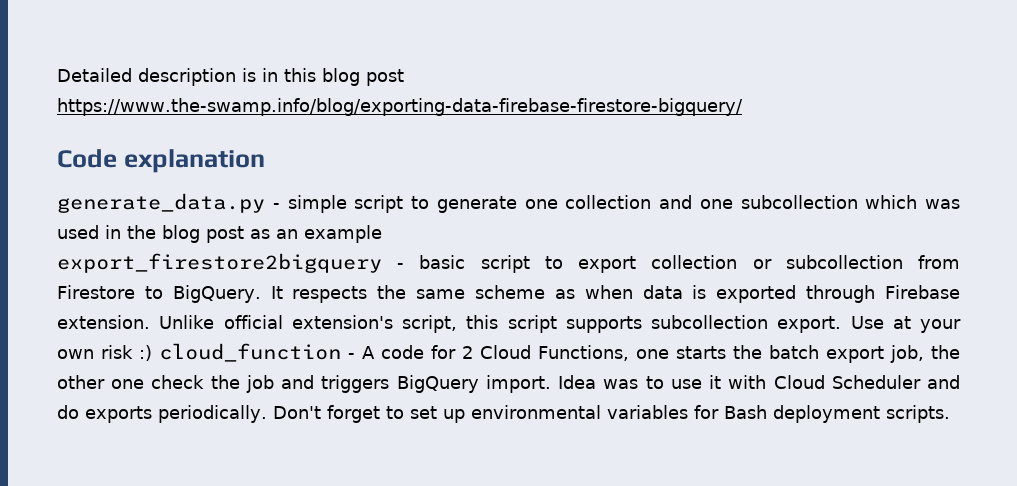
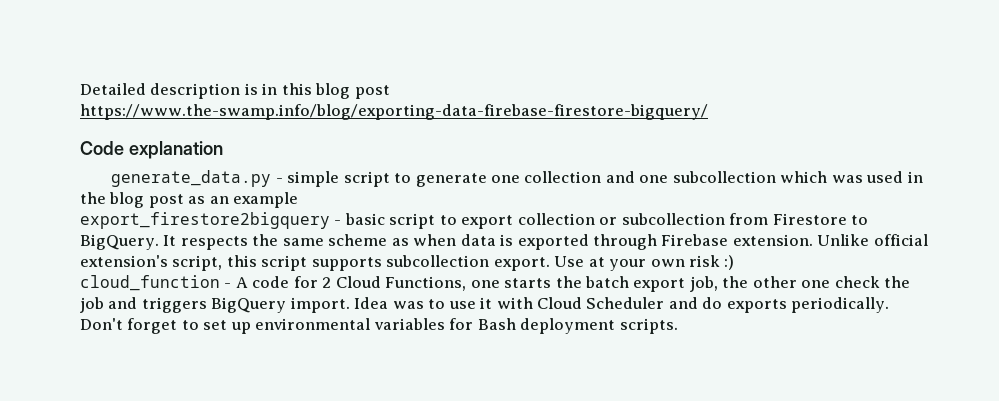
- Use at your own risk :) cloud_function - A code for 2 Cloud Functions, one starts the batch export job, the other one check the job and triggers BigQuery import.
+ Use at your own risk :)
+ cloud_function - A code for 2 Cloud Functions, one starts the batch export job, the other one check the job and triggers BigQuery import.

